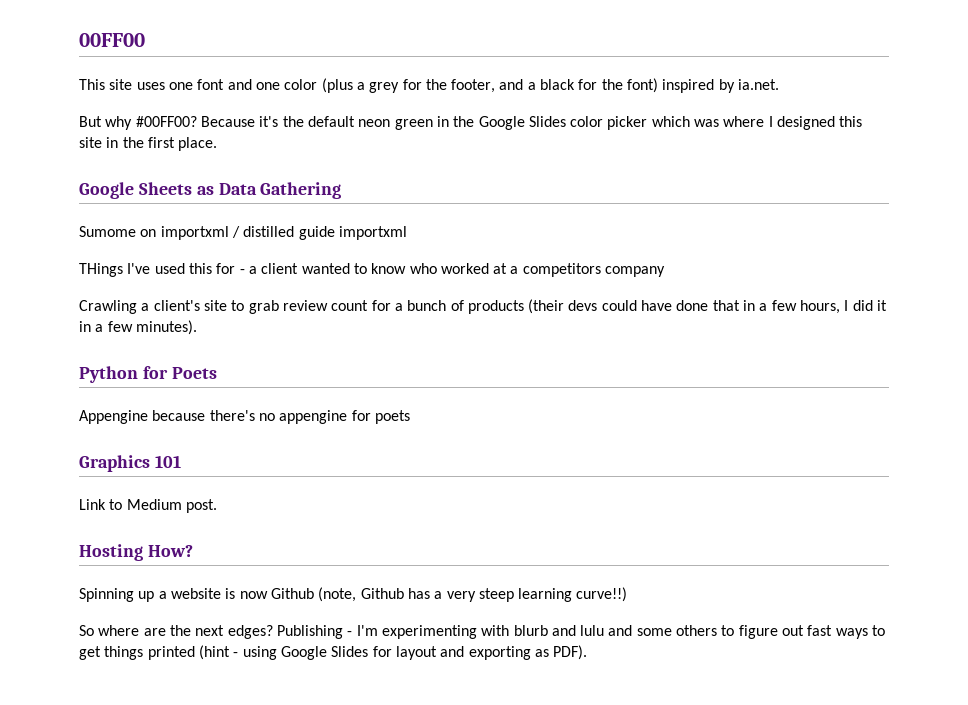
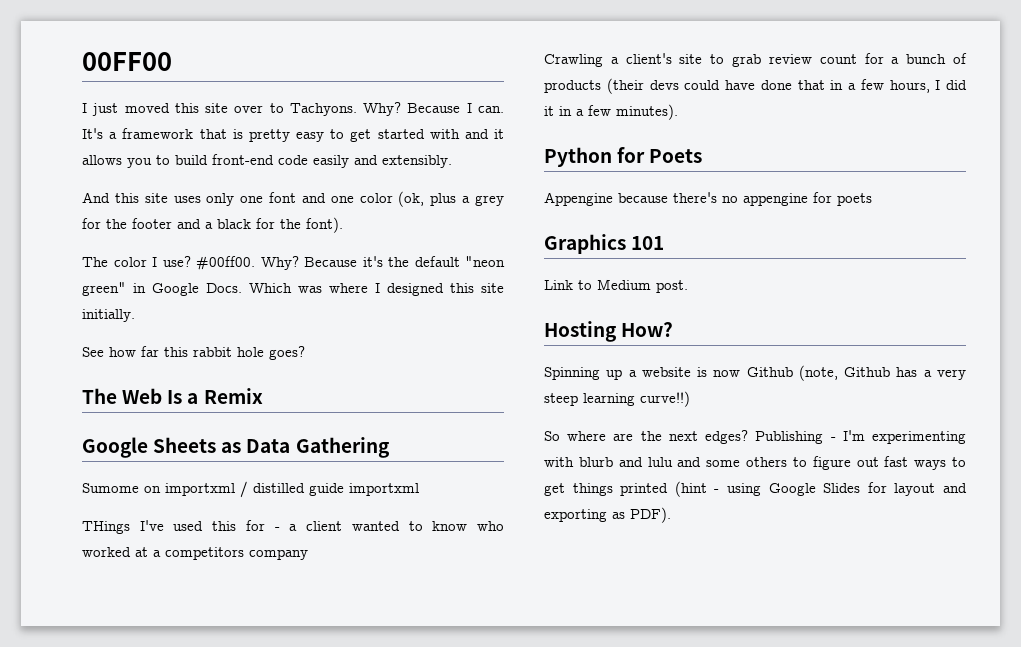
- This site uses one font and one color (plus a grey for the footer, and a black for the font) inspired by ia.net.
- But why #00FF00? Because it's the default neon green in the Google Slides color picker which was where I designed this site in the first place.
+ I just moved this site over to Tachyons. Why? Because I can. It's a framework that is pretty easy to get started with and it allows you to build front-end code easily and extensibly.
+ And this site uses only one font and one color (ok, plus a grey for the footer and a black for the font).
+ The color I use? #00ff00. Why? Because it's the default "neon green" in Google Docs. Which was where I designed this site initially.
+ See how far this rabbit hole goes?
+ The Web Is a Remix

